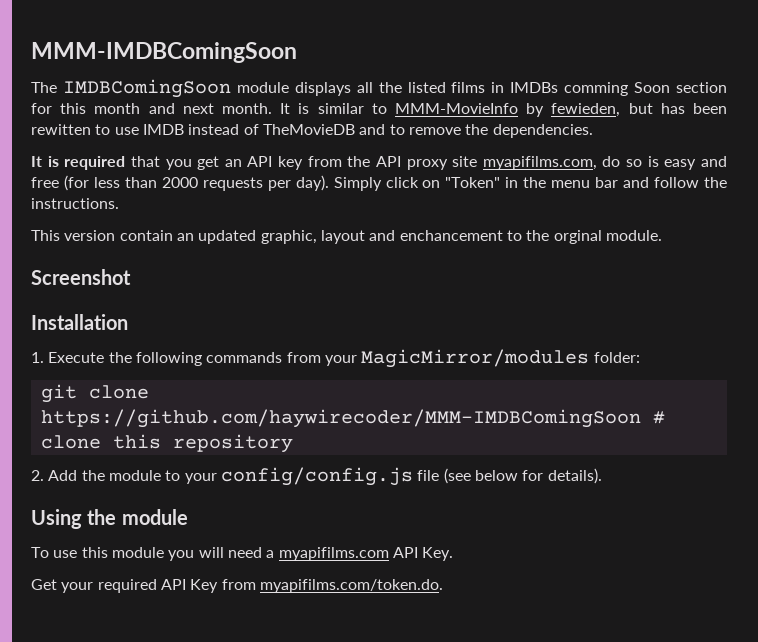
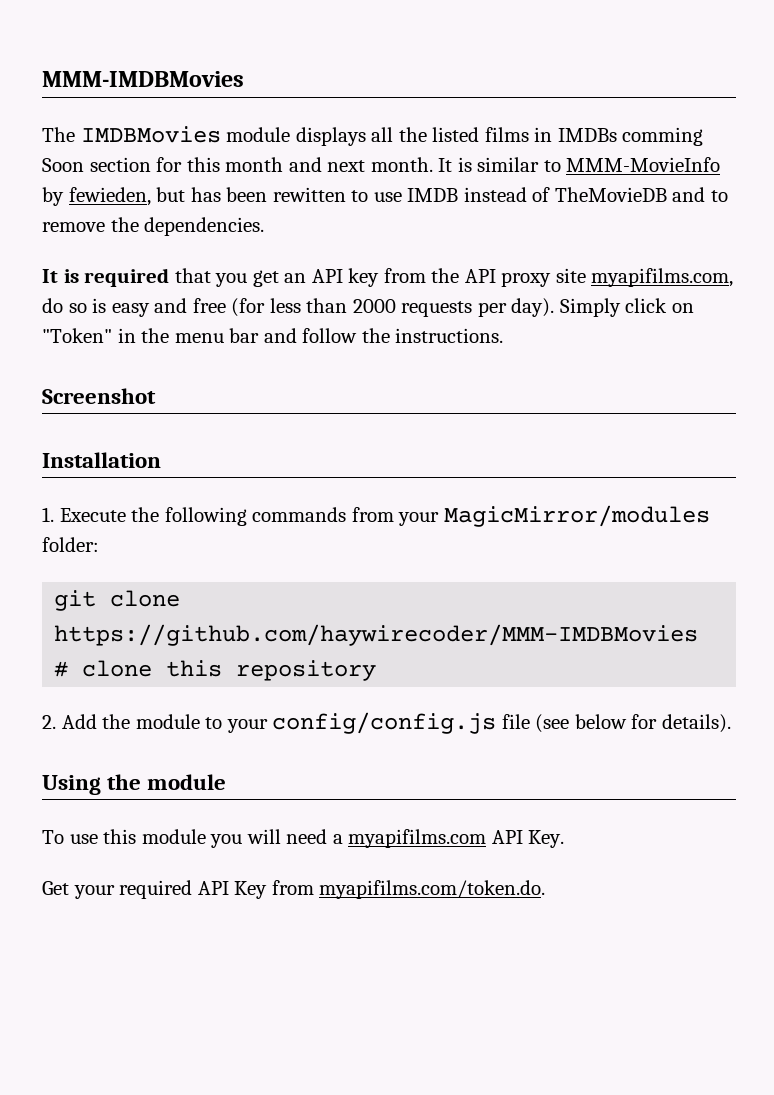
- MMM-IMDBComingSoon
+ MMM-IMDBMovies
- The IMDBComingSoon module displays all the listed films in IMDBs comming Soon section for this month and next month.
+ The IMDBMovies module displays all the listed films in IMDBs comming Soon section for this month and next month.
- This version contain an updated graphic, layout and enchancement to the orginal module.
- git clone https://github.com/haywirecoder/MMM-IMDBComingSoon # clone this repository
+ git clone https://github.com/haywirecoder/MMM-IMDBMovies # clone this repository

